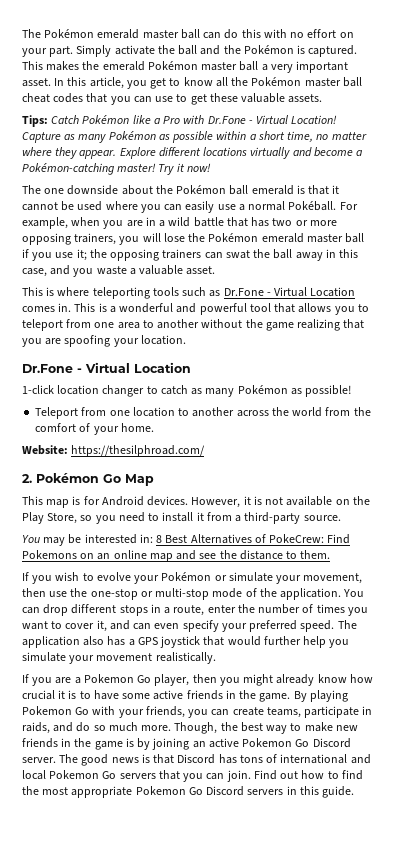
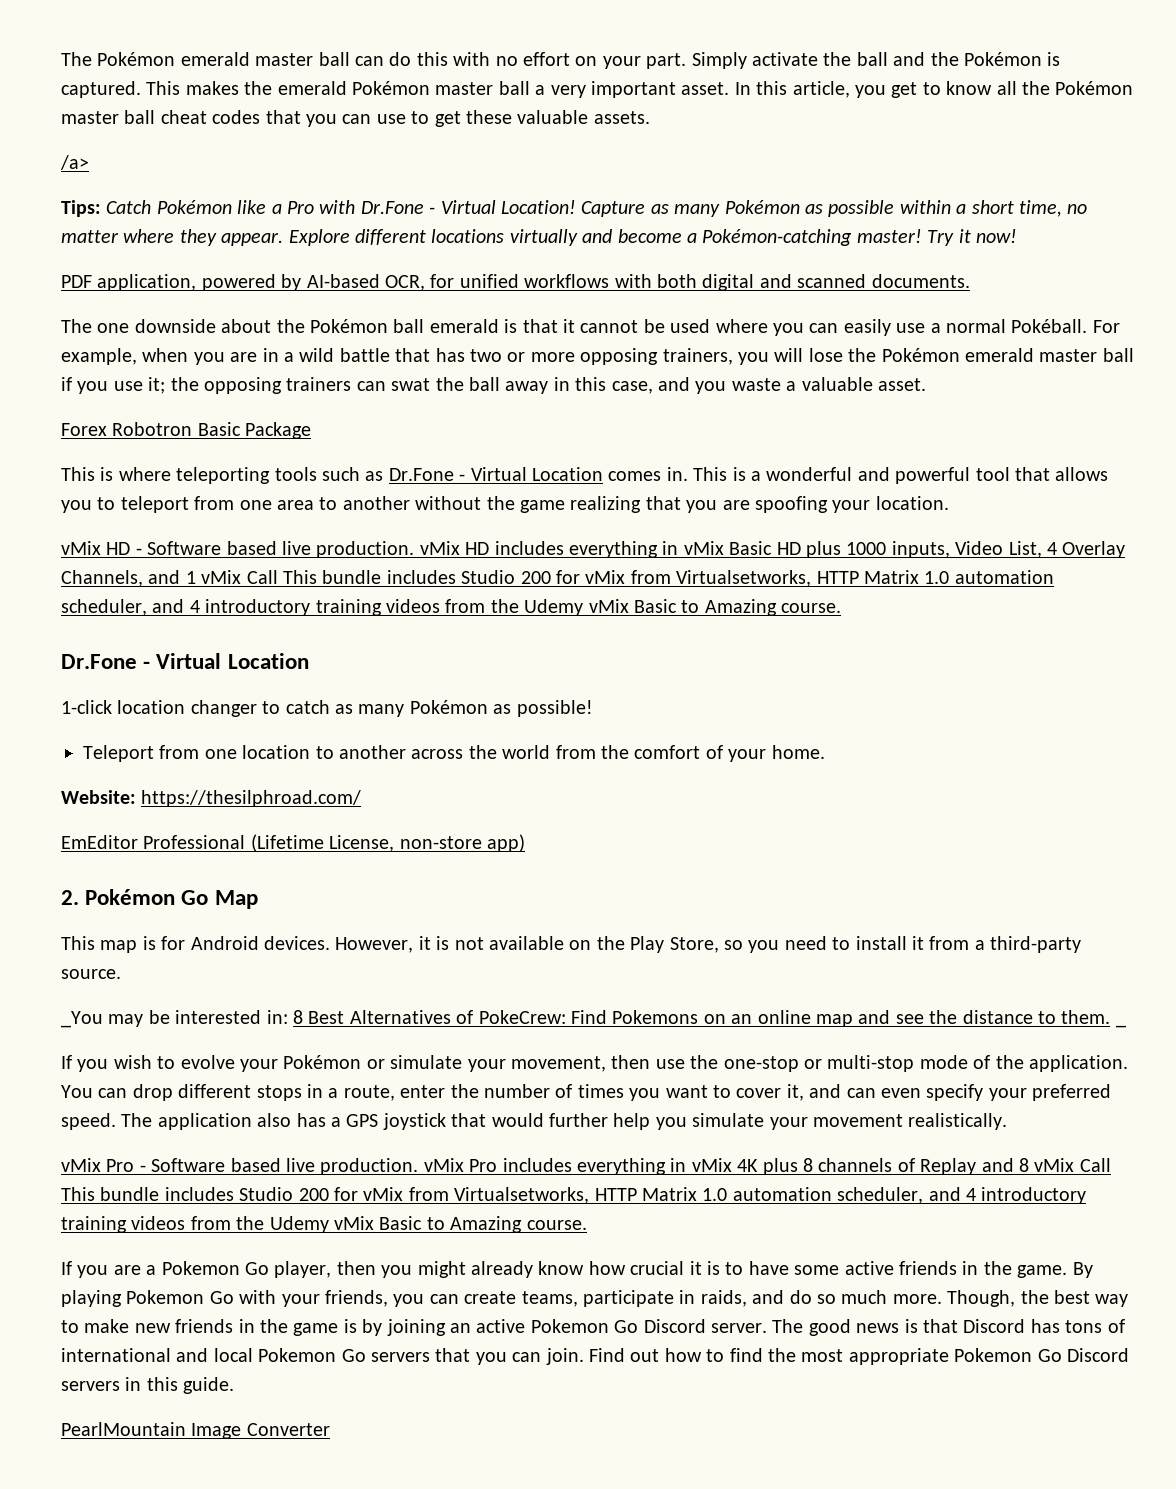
+ /a>
+ PDF application, powered by AI-based OCR, for unified workflows with both digital and scanned documents.
+ Forex Robotron Basic Package
+ vMix HD - Software based live production. vMix HD includes everything in vMix Basic HD plus 1000 inputs, Video List, 4 Overlay Channels, and 1 vMix Call This bundle includes Studio 200 for vMix from Virtualsetworks, HTTP Matrix 1.0 automation scheduler, and 4 introductory training videos from the Udemy vMix Basic to Amazing course.
+ EmEditor Professional (Lifetime License, non-store app)
- You may be interested in: 8 Best Alternatives of PokeCrew: Find Pokemons on an online map and see the distance to them.
+ _You may be interested in: 8 Best Alternatives of PokeCrew: Find Pokemons on an online map and see the distance to them. _
+ vMix Pro - Software based live production. vMix Pro includes everything in vMix 4K plus 8 channels of Replay and 8 vMix Call This bundle includes Studio 200 for vMix from Virtualsetworks, HTTP Matrix 1.0 automation scheduler, and 4 introductory training videos from the Udemy vMix Basic to Amazing course.
+ PearlMountain Image Converter

